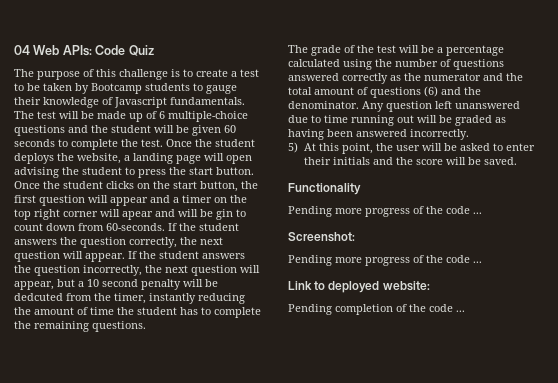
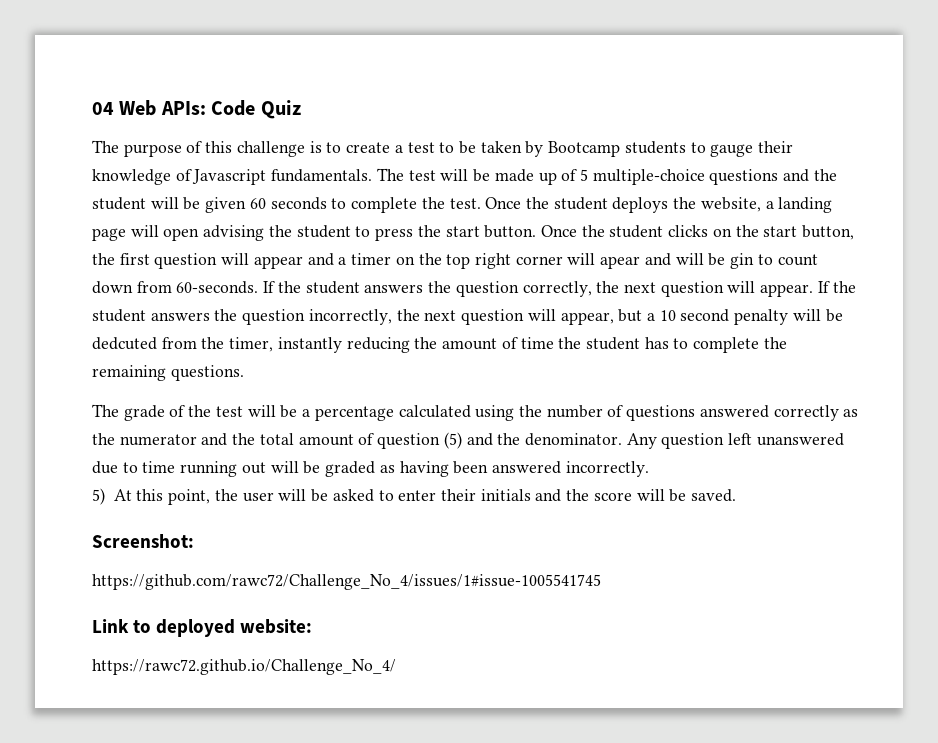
- The test will be made up of 6 multiple-choice questions and the student will be given 60 seconds to complete the test.
+ The test will be made up of 5 multiple-choice questions and the student will be given 60 seconds to complete the test.
- The grade of the test will be a percentage calculated using the number of questions answered correctly as the numerator and the total amount of questions (6) and the denominator.
+ The grade of the test will be a percentage calculated using the number of questions answered correctly as the numerator and the total amount of question (5) and the denominator.
- Functionality
- Pending more progress of the code ...
  Screenshot:
- Pending more progress of the code ...
+ https://github.com/rawc72/Challenge_No_4/issues/1#issue-1005541745
  Link to deployed website:
- Pending completion of the code ...
+ https://rawc72.github.io/Challenge_No_4/

